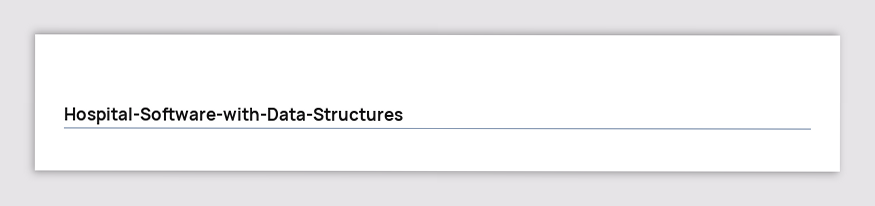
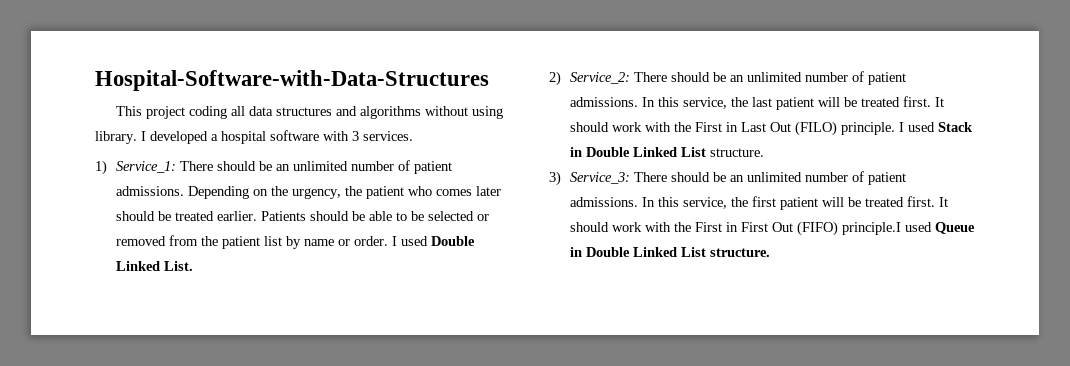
+ This project coding all data structures and algorithms without using library. I developed a hospital software with 3 services.
+ 1) Service_1: There should be an unlimited number of patient admissions. Depending on the urgency, the patient who comes later should be treated earlier. Patients should be able to be selected or removed from the patient list by name or order. I used Double Linked List.
+ 2) Service_2: There should be an unlimited number of patient admissions. In this service, the last patient will be treated first. It should work with the First in Last Out (FILO) principle. I used Stack in Double Linked List structure.
+ 3) Service_3: There should be an unlimited number of patient admissions. In this service, the first patient will be treated first. It should work with the First in First Out (FIFO) principle.I used Queue in Double Linked List structure.

